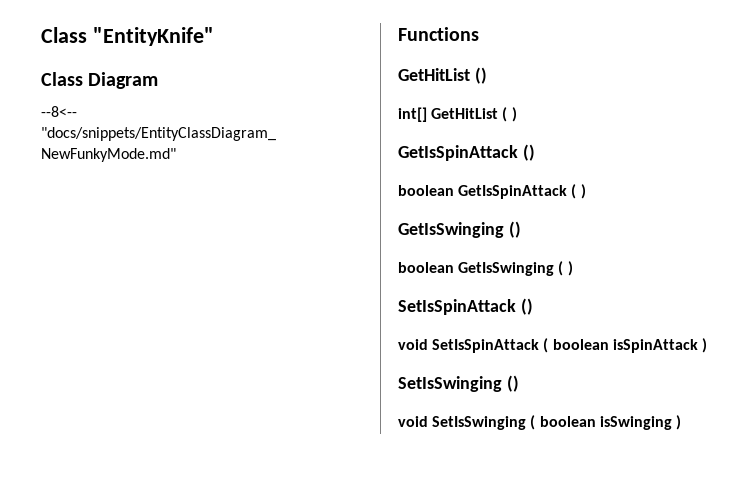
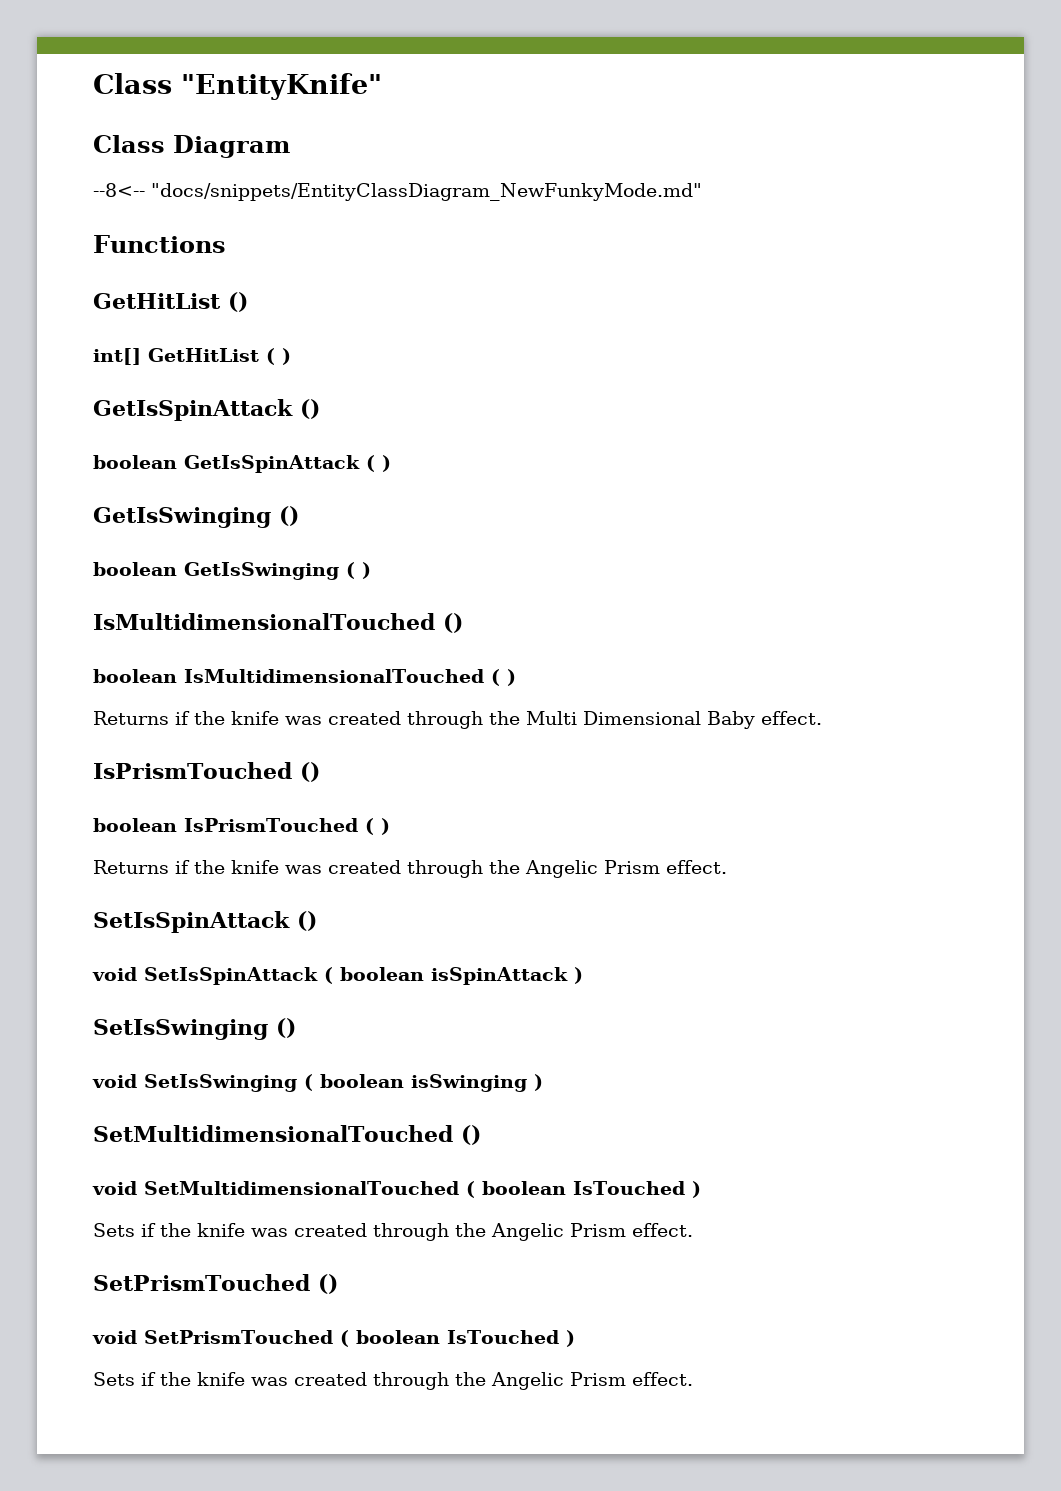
+ IsMultidimensionalTouched ()
+ boolean IsMultidimensionalTouched ( )
+ Returns if the knife was created through the Multi Dimensional Baby effect.
+ IsPrismTouched ()
+ boolean IsPrismTouched ( )
+ Returns if the knife was created through the Angelic Prism effect.
+ SetMultidimensionalTouched ()
+ void SetMultidimensionalTouched ( boolean IsTouched )
+ Sets if the knife was created through the Angelic Prism effect.
+ SetPrismTouched ()
+ void SetPrismTouched ( boolean IsTouched )
+ Sets if the knife was created through the Angelic Prism effect.

